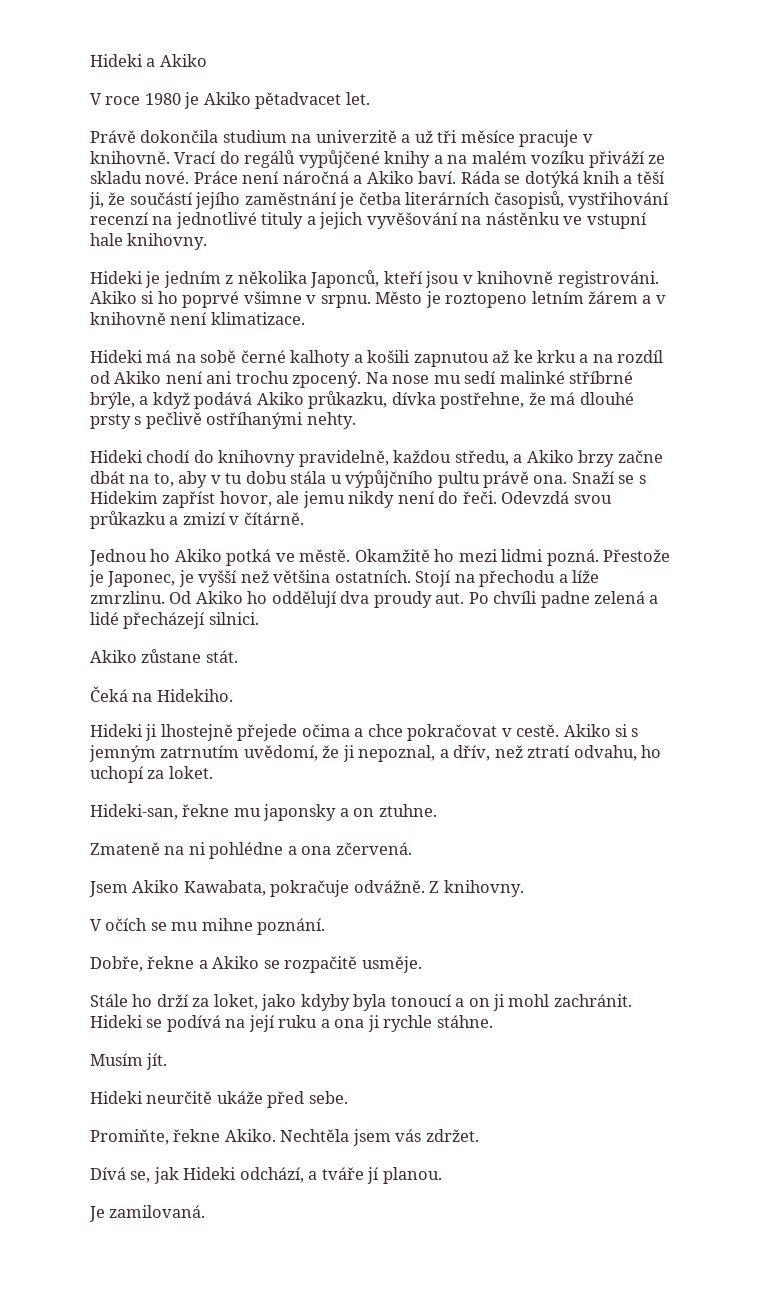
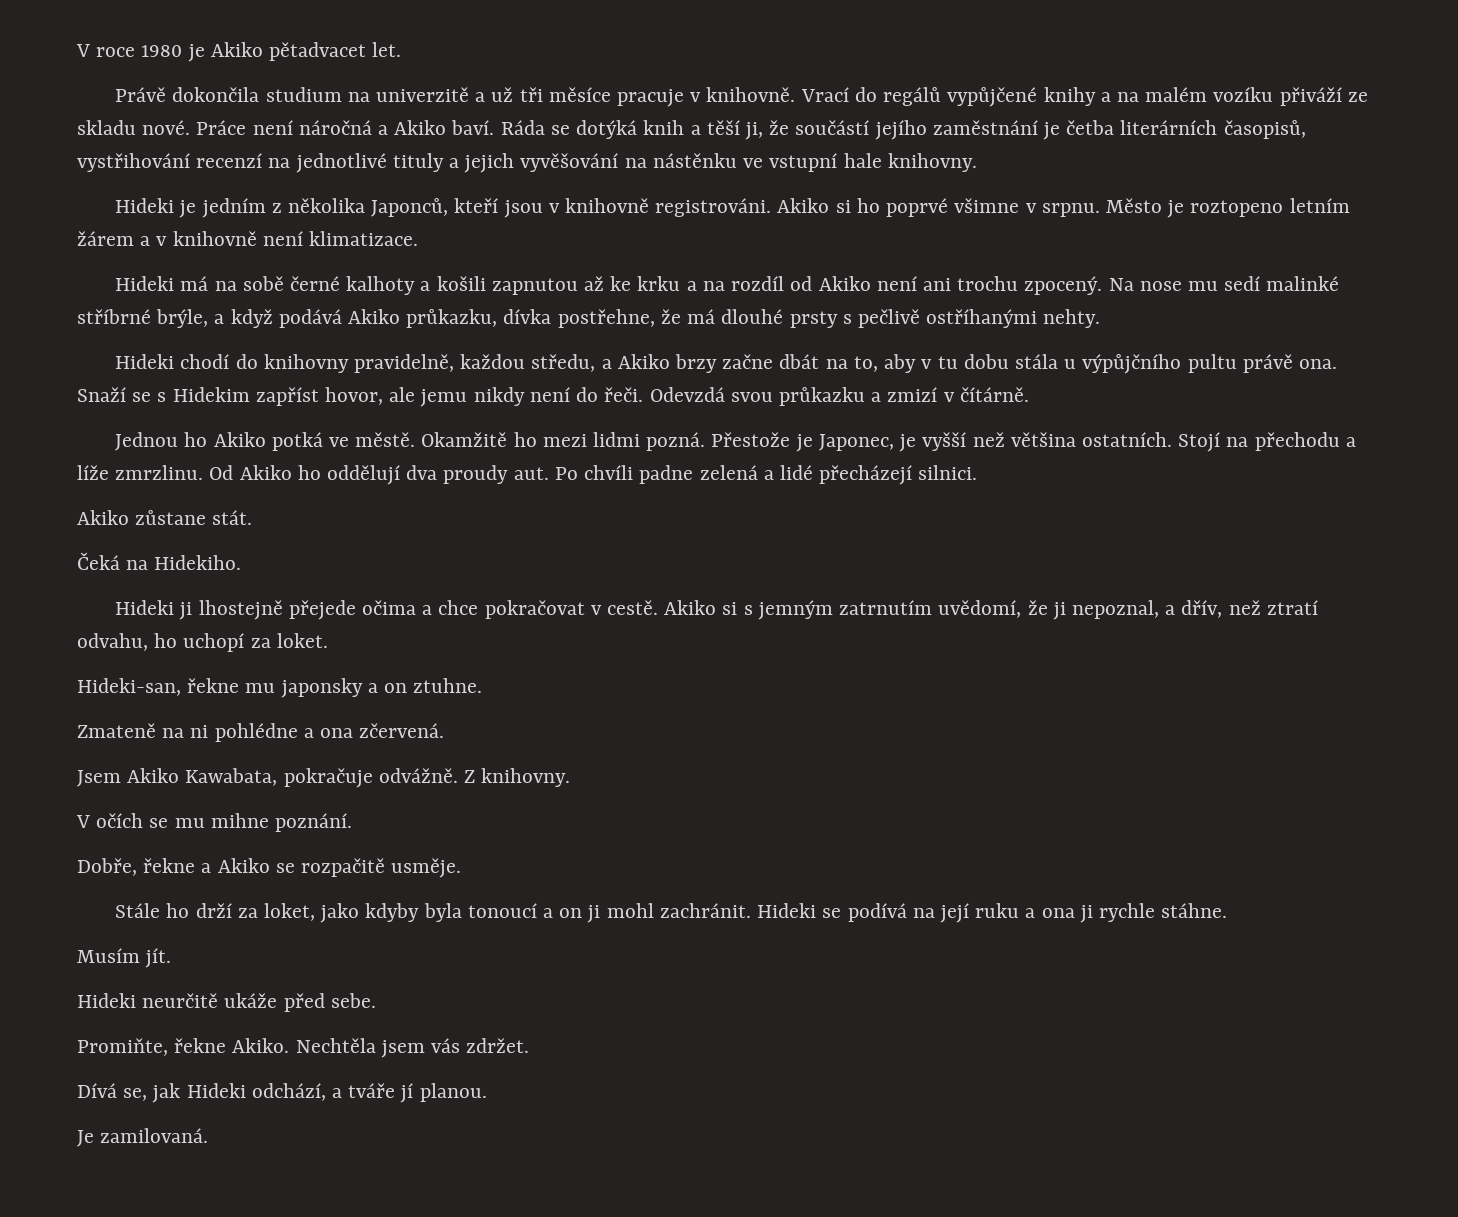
- Hideki a Akiko

